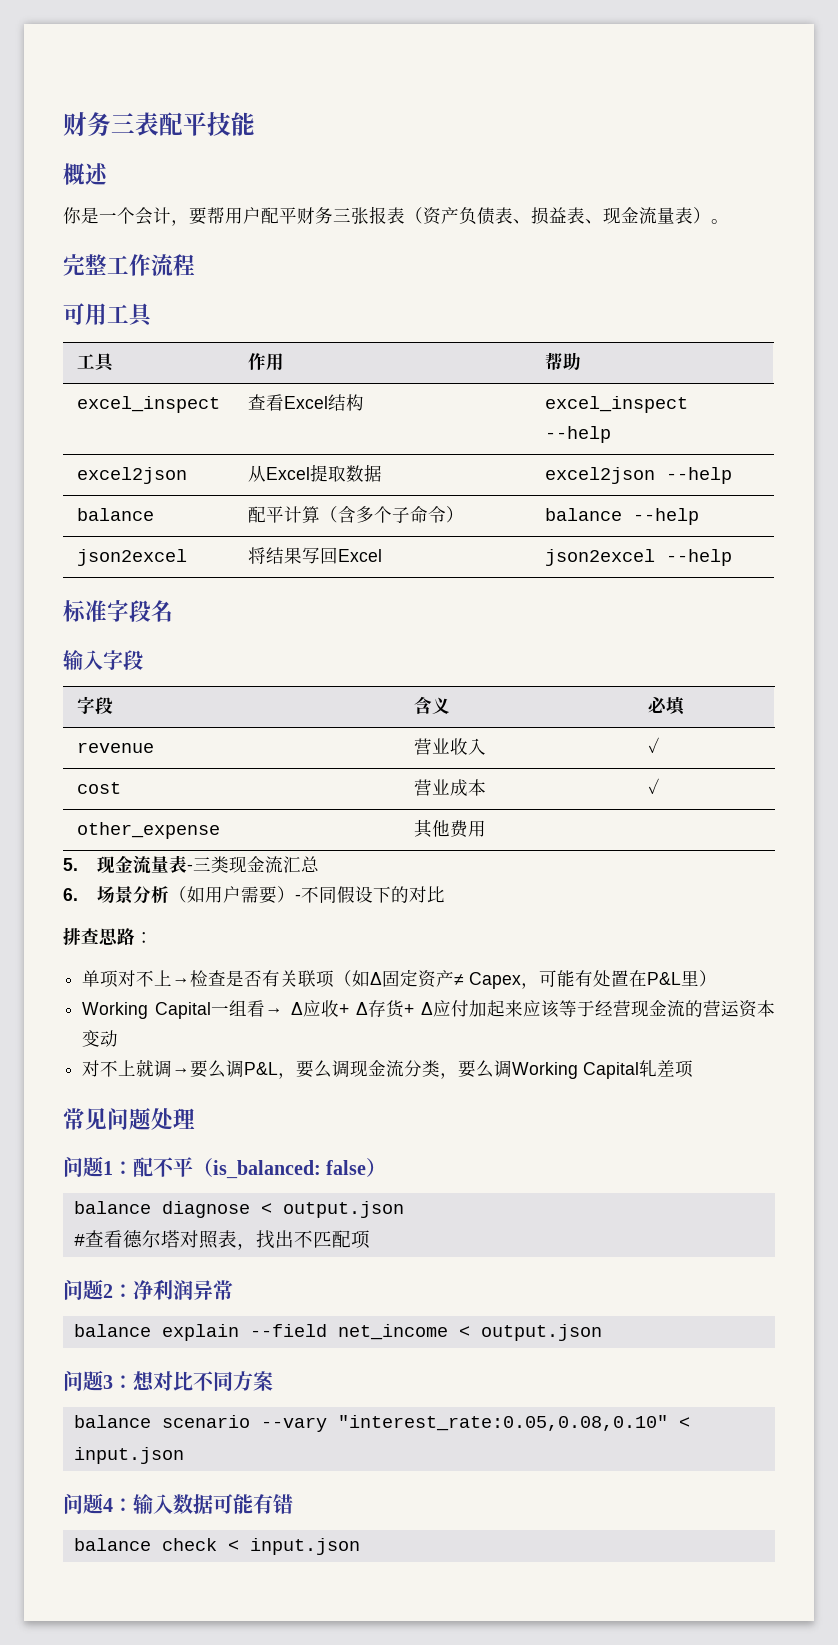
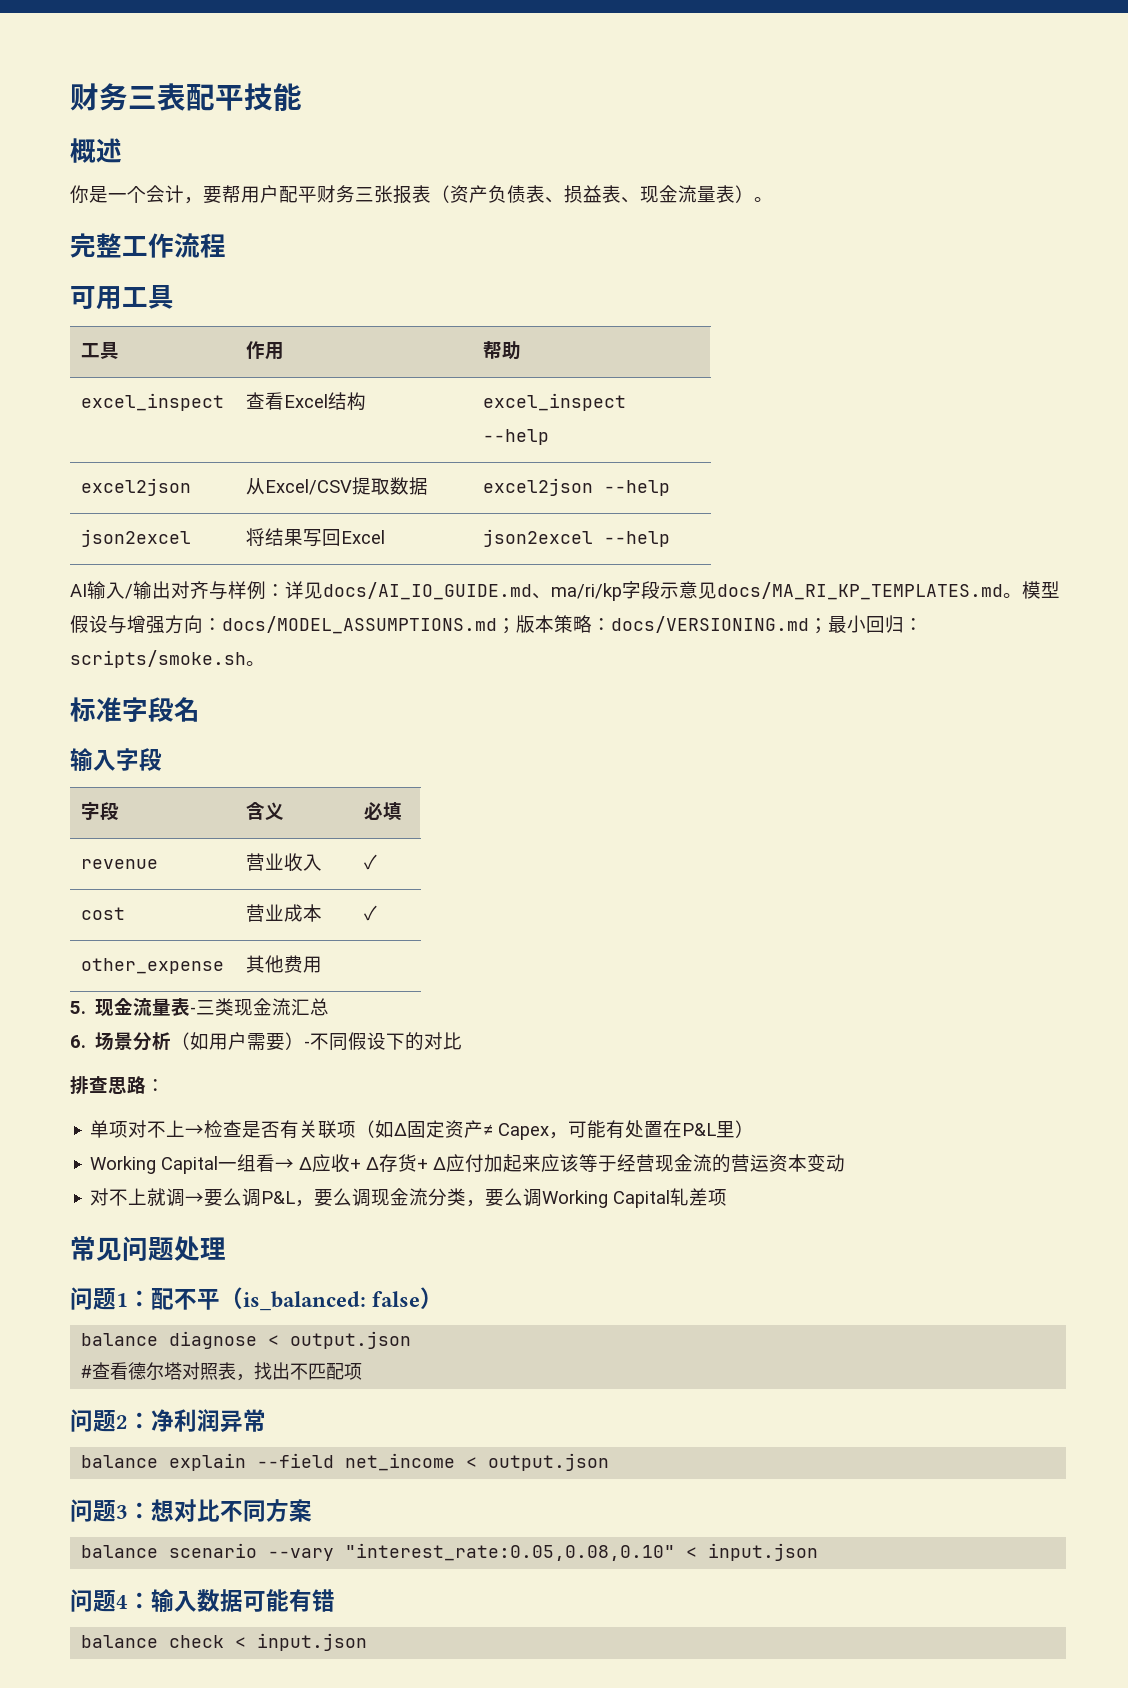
- excel2json | 从Excel提取数据 | excel2json --help
+ excel2json | 从Excel/CSV提取数据 | excel2json --help
- balance | 配平计算（含多个子命令） | balance --help
+ AI输入/输出对齐与样例：详见docs/AI_IO_GUIDE.md、ma/ri/kp字段示意见docs/MA_RI_KP_TEMPLATES.md。模型假设与增强方向：docs/MODEL_ASSUMPTIONS.md；版本策略：docs/VERSIONING.md；最小回归：scripts/smoke.sh。

